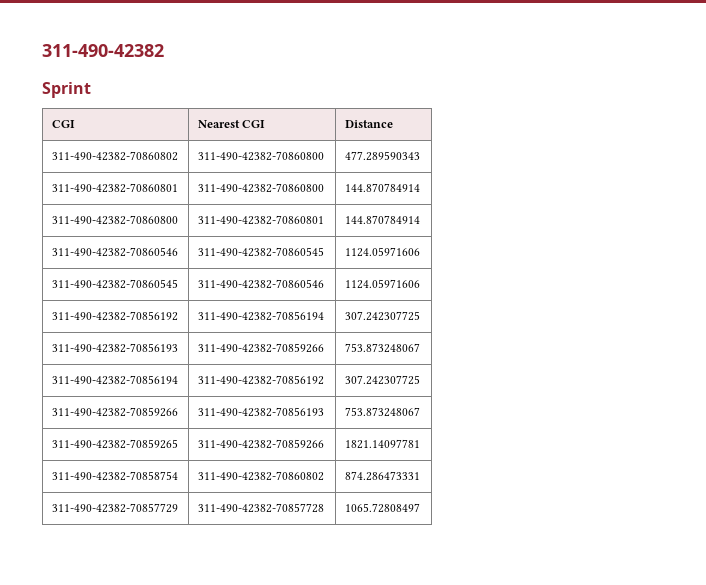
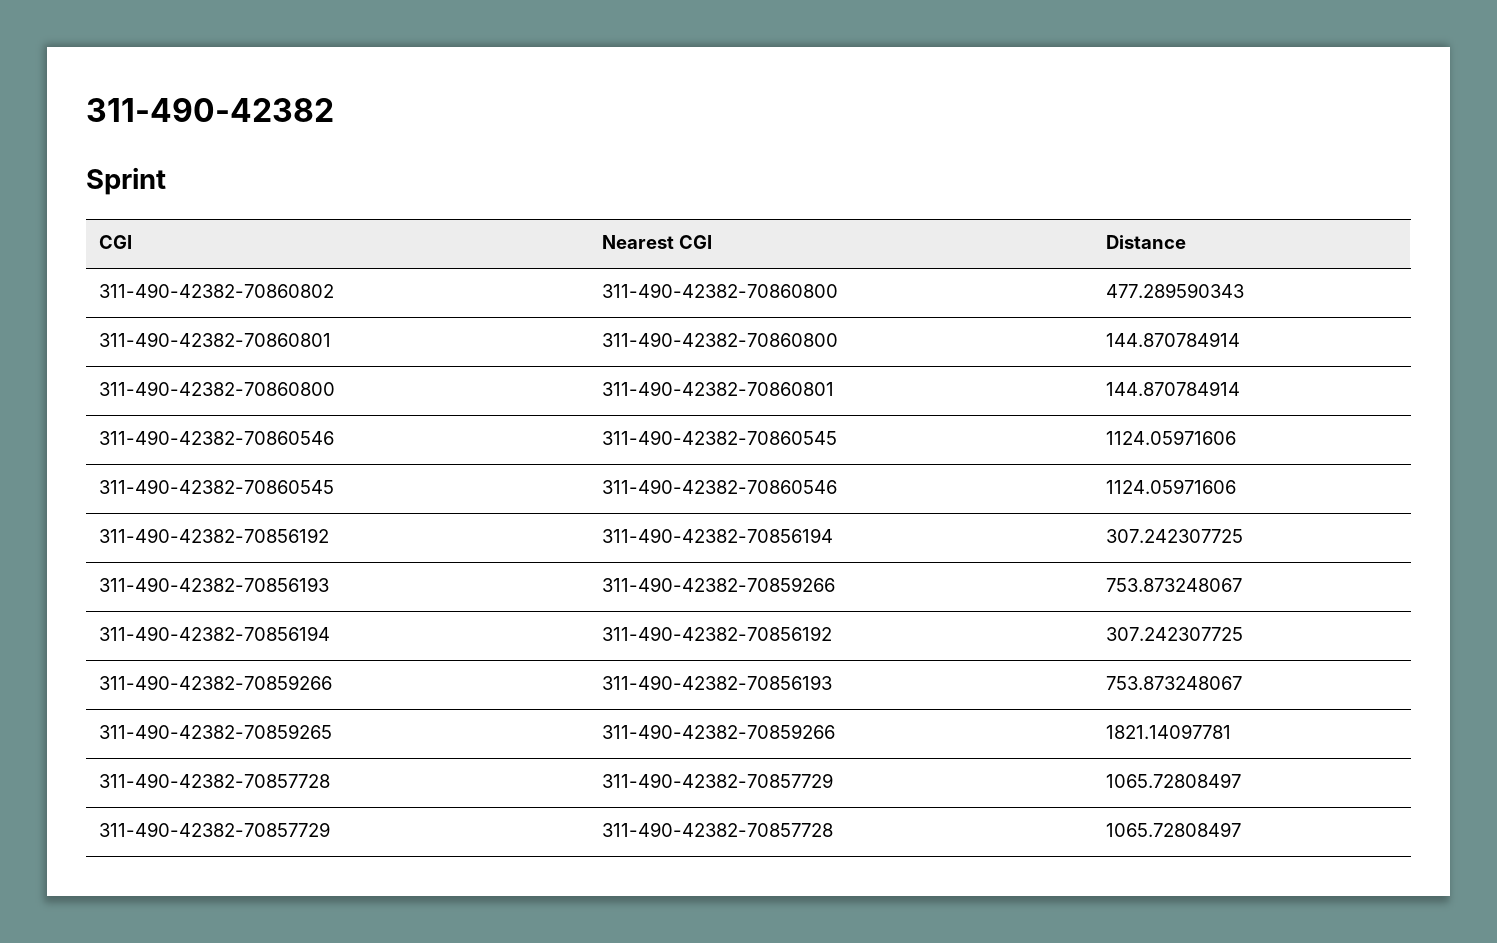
- 311-490-42382-70858754 | 311-490-42382-70860802 | 874.286473331
+ 311-490-42382-70857728 | 311-490-42382-70857729 | 1065.72808497

